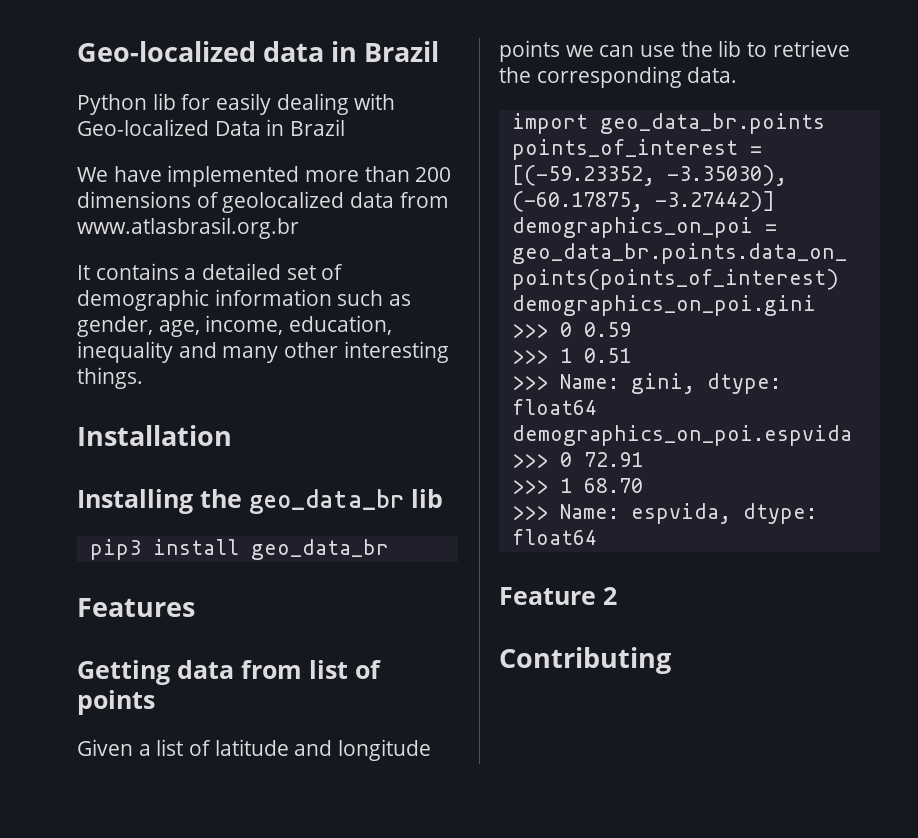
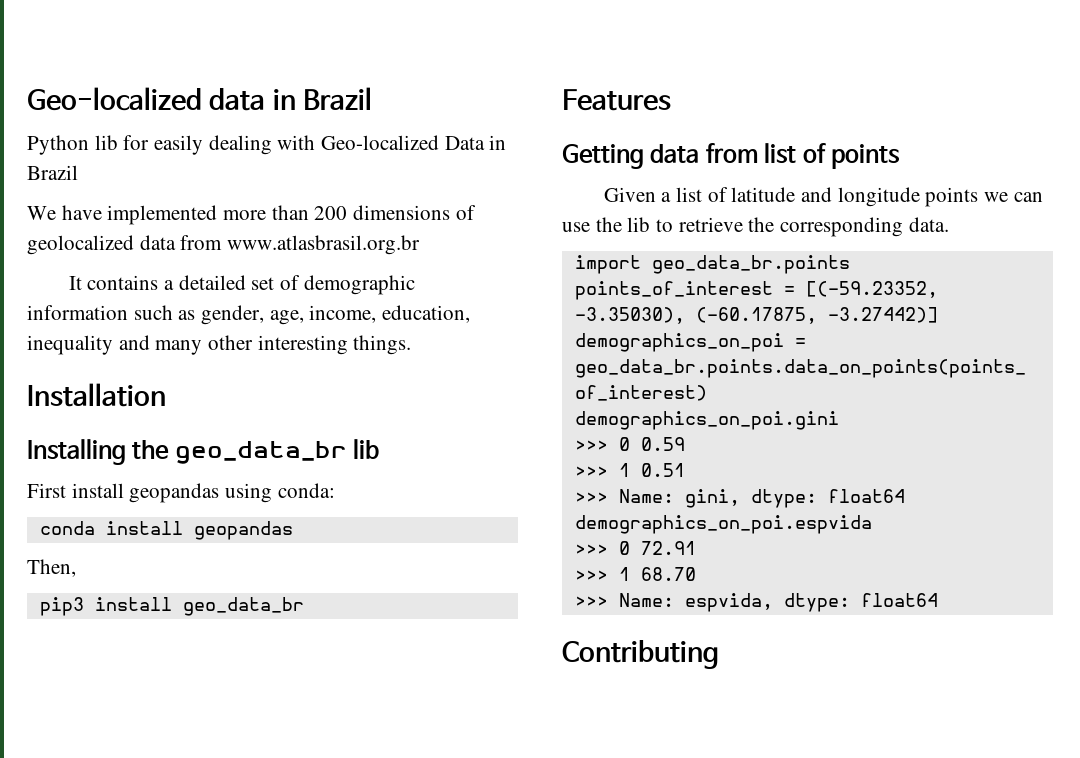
+ First install geopandas using conda:
+ conda install geopandas
+ Then,
- Feature 2

